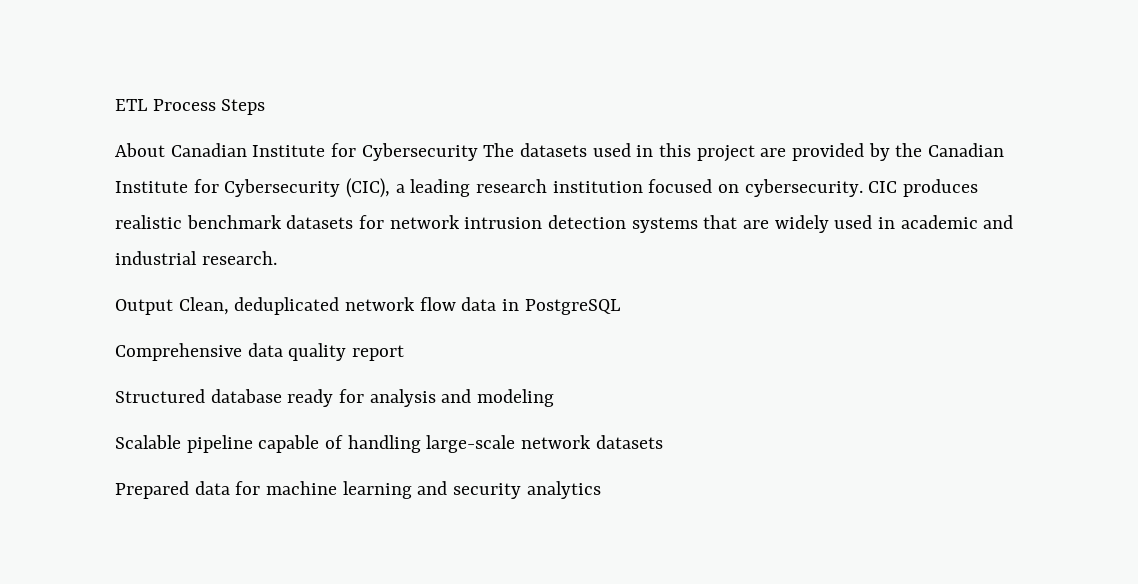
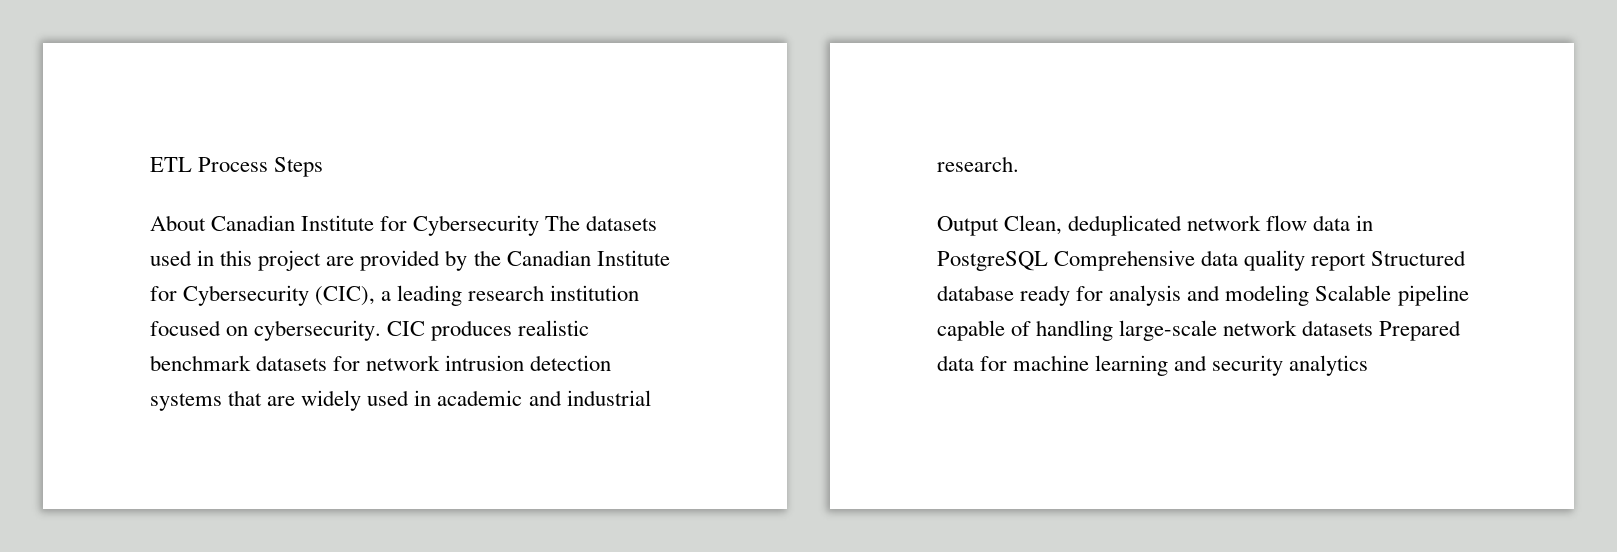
- Output Clean, deduplicated network flow data in PostgreSQL
- Comprehensive data quality report
- Structured database ready for analysis and modeling
- Scalable pipeline capable of handling large-scale network datasets
- Prepared data for machine learning and security analytics
+ Output Clean, deduplicated network flow data in PostgreSQL Comprehensive data quality report Structured database ready for analysis and modeling Scalable pipeline capable of handling large-scale network datasets Prepared data for machine learning and security analytics

